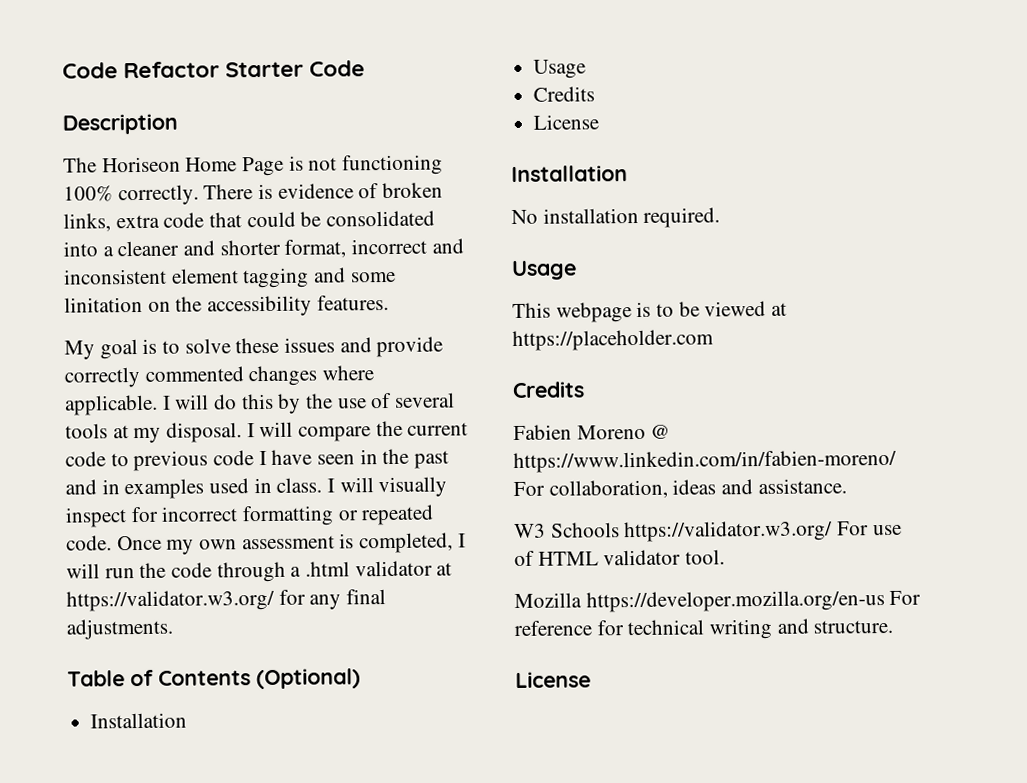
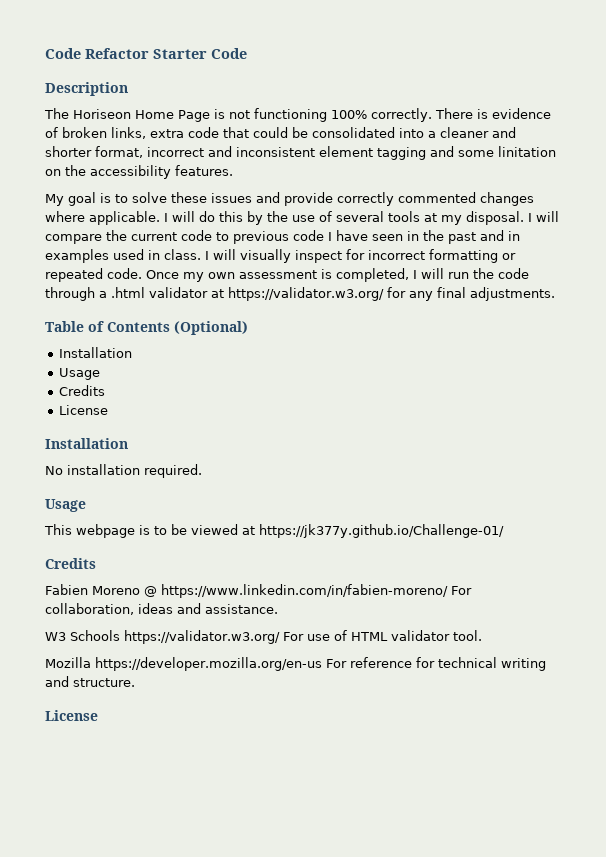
- This webpage is to be viewed at https://placeholder.com
+ This webpage is to be viewed at https://jk377y.github.io/Challenge-01/

